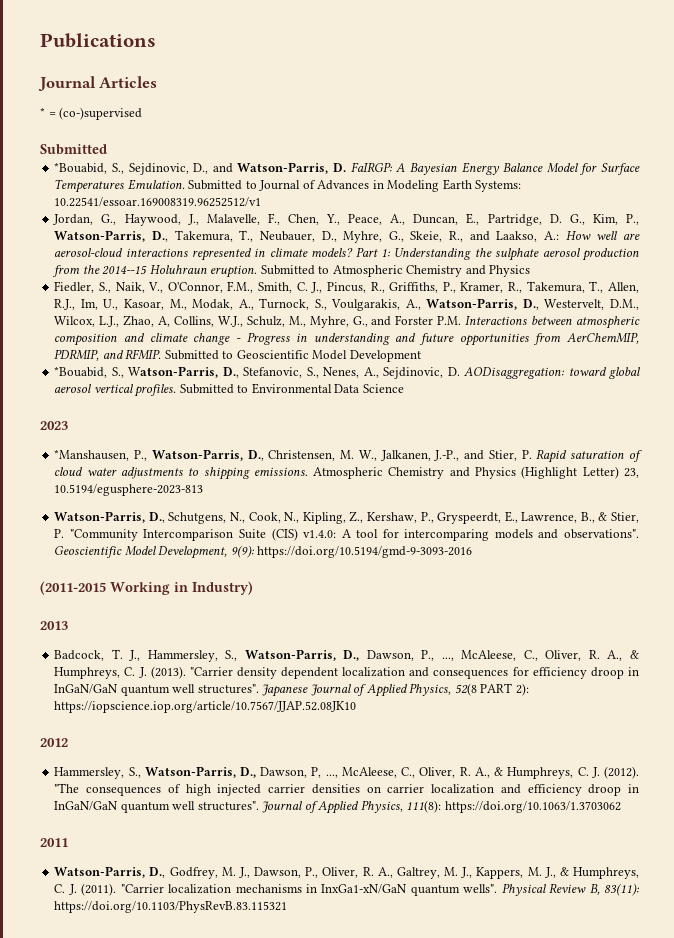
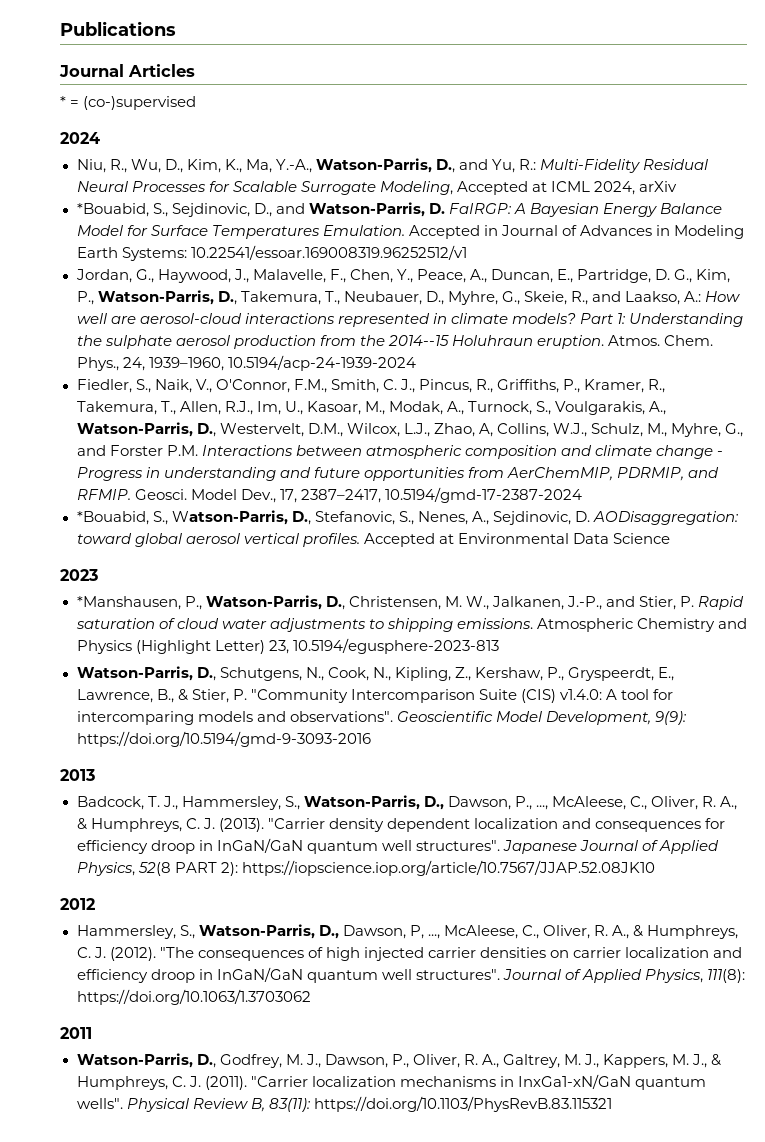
  * = (co-)supervised
- Submitted
+ 2024
+ Niu, R., Wu, D., Kim, K., Ma, Y.-A., Watson-Parris, D., and Yu, R.: Multi-Fidelity Residual Neural Processes for Scalable Surrogate Modeling, Accepted at ICML 2024, arXiv
- Submitted to Journal of Advances in Modeling Earth Systems: 10.22541/essoar.169008319.96252512/v1
+ Accepted in Journal of Advances in Modeling Earth Systems: 10.22541/essoar.169008319.96252512/v1
- Submitted to Atmospheric Chemistry and Physics
+ Atmos. Chem. Phys., 24, 1939–1960, 10.5194/acp-24-1939-2024
- Submitted to Geoscientific Model Development
+ Geosci. Model Dev., 17, 2387–2417, 10.5194/gmd-17-2387-2024
- Submitted to Environmental Data Science
+ Accepted at Environmental Data Science
- (2011-2015 Working in Industry)

